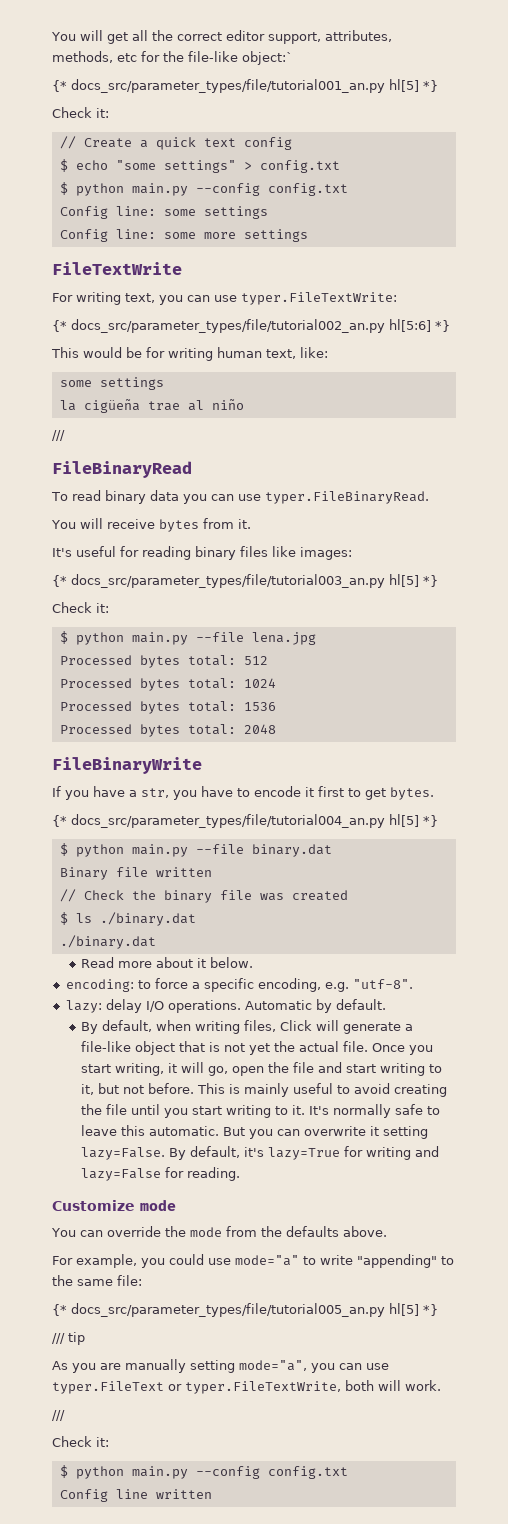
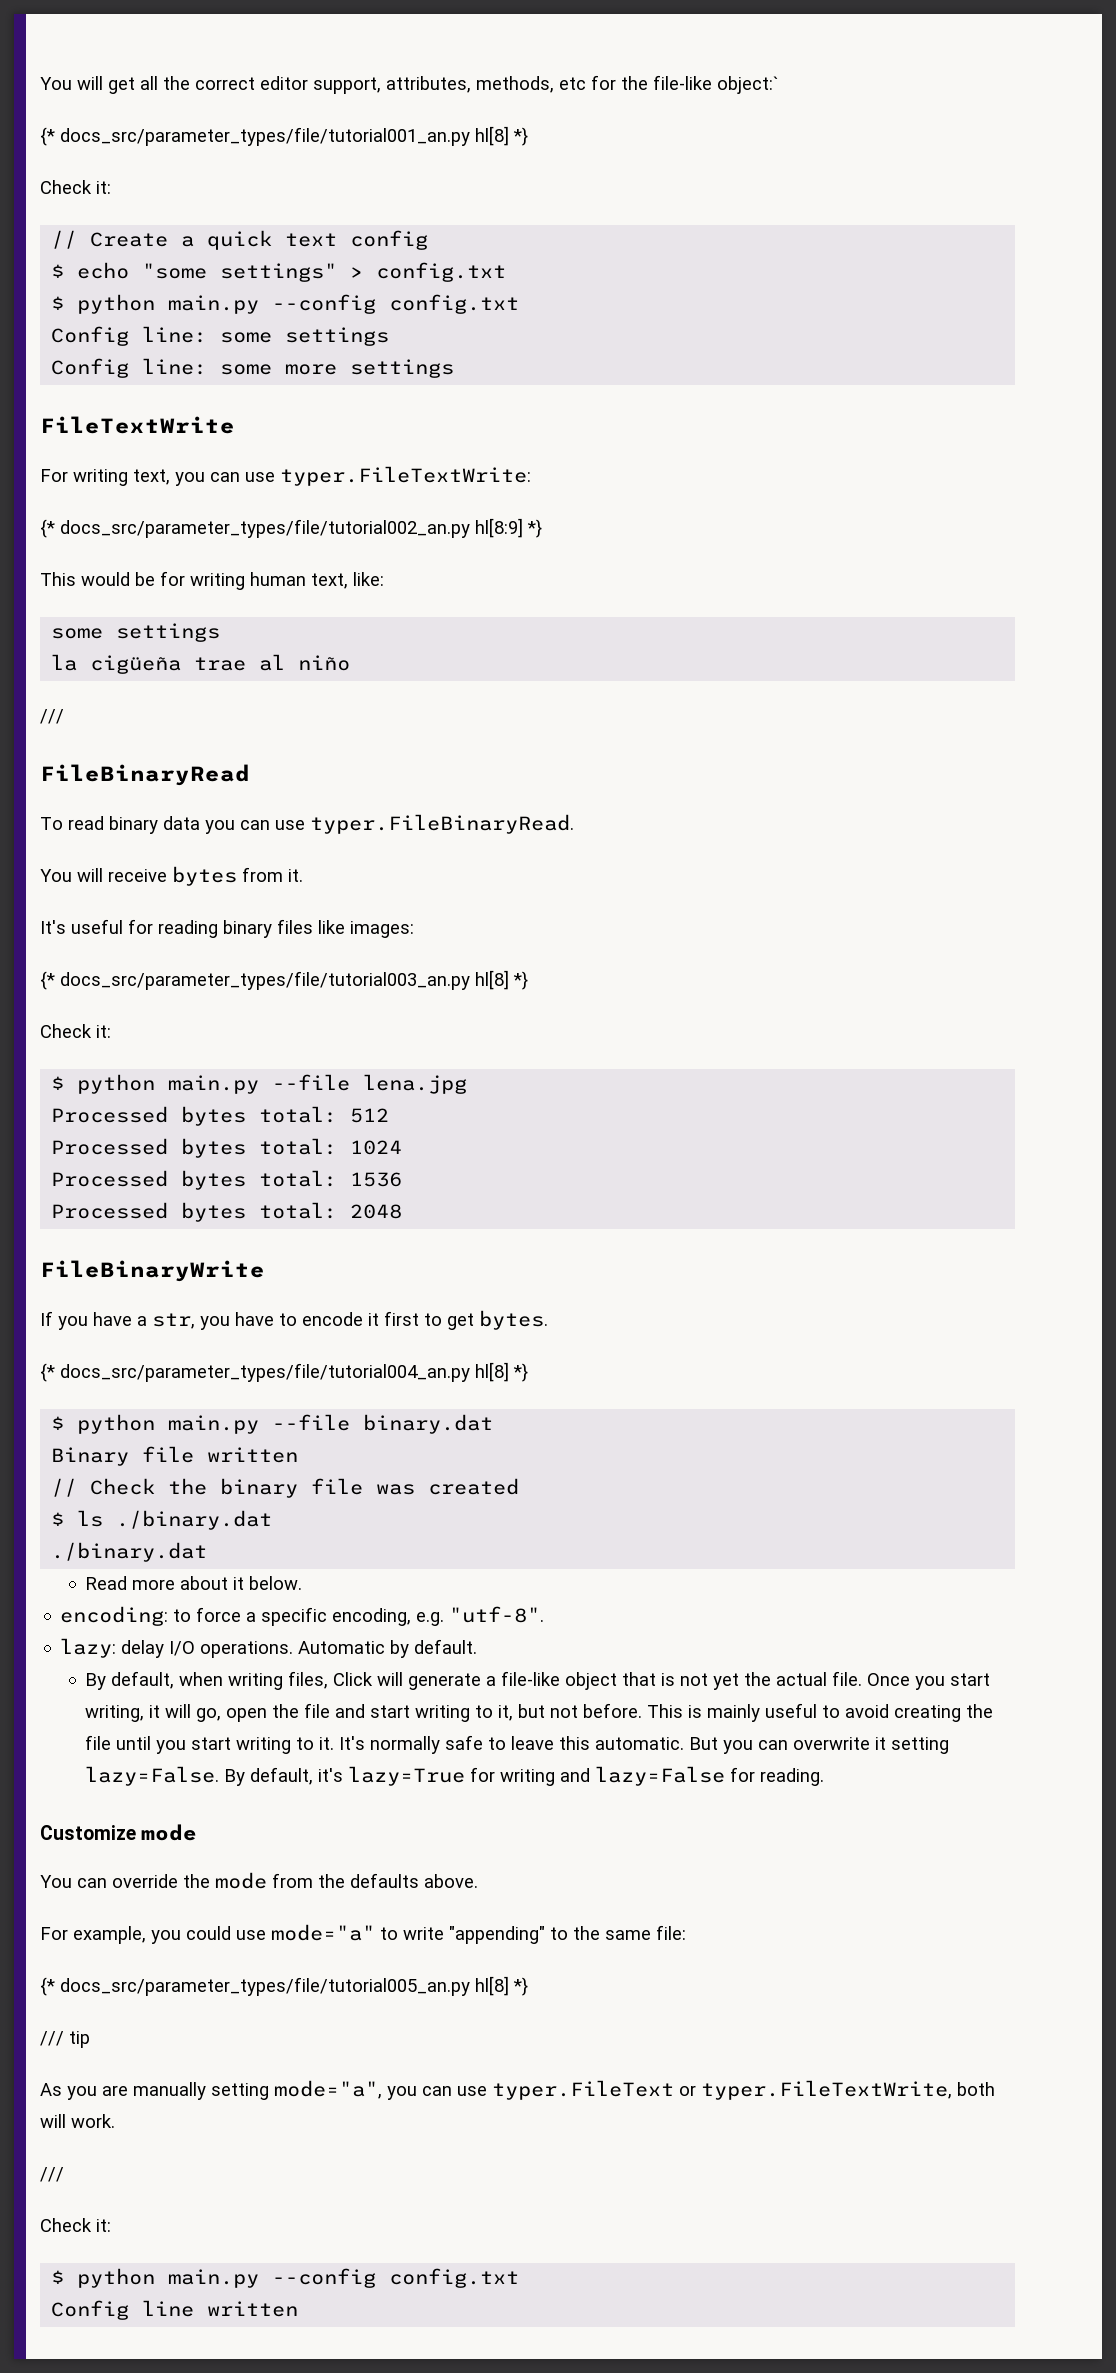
- {* docs_src/parameter_types/file/tutorial001_an.py hl[5] *}
+ {* docs_src/parameter_types/file/tutorial001_an.py hl[8] *}
- {* docs_src/parameter_types/file/tutorial002_an.py hl[5:6] *}
+ {* docs_src/parameter_types/file/tutorial002_an.py hl[8:9] *}
- {* docs_src/parameter_types/file/tutorial003_an.py hl[5] *}
+ {* docs_src/parameter_types/file/tutorial003_an.py hl[8] *}
- {* docs_src/parameter_types/file/tutorial004_an.py hl[5] *}
+ {* docs_src/parameter_types/file/tutorial004_an.py hl[8] *}
- {* docs_src/parameter_types/file/tutorial005_an.py hl[5] *}
+ {* docs_src/parameter_types/file/tutorial005_an.py hl[8] *}

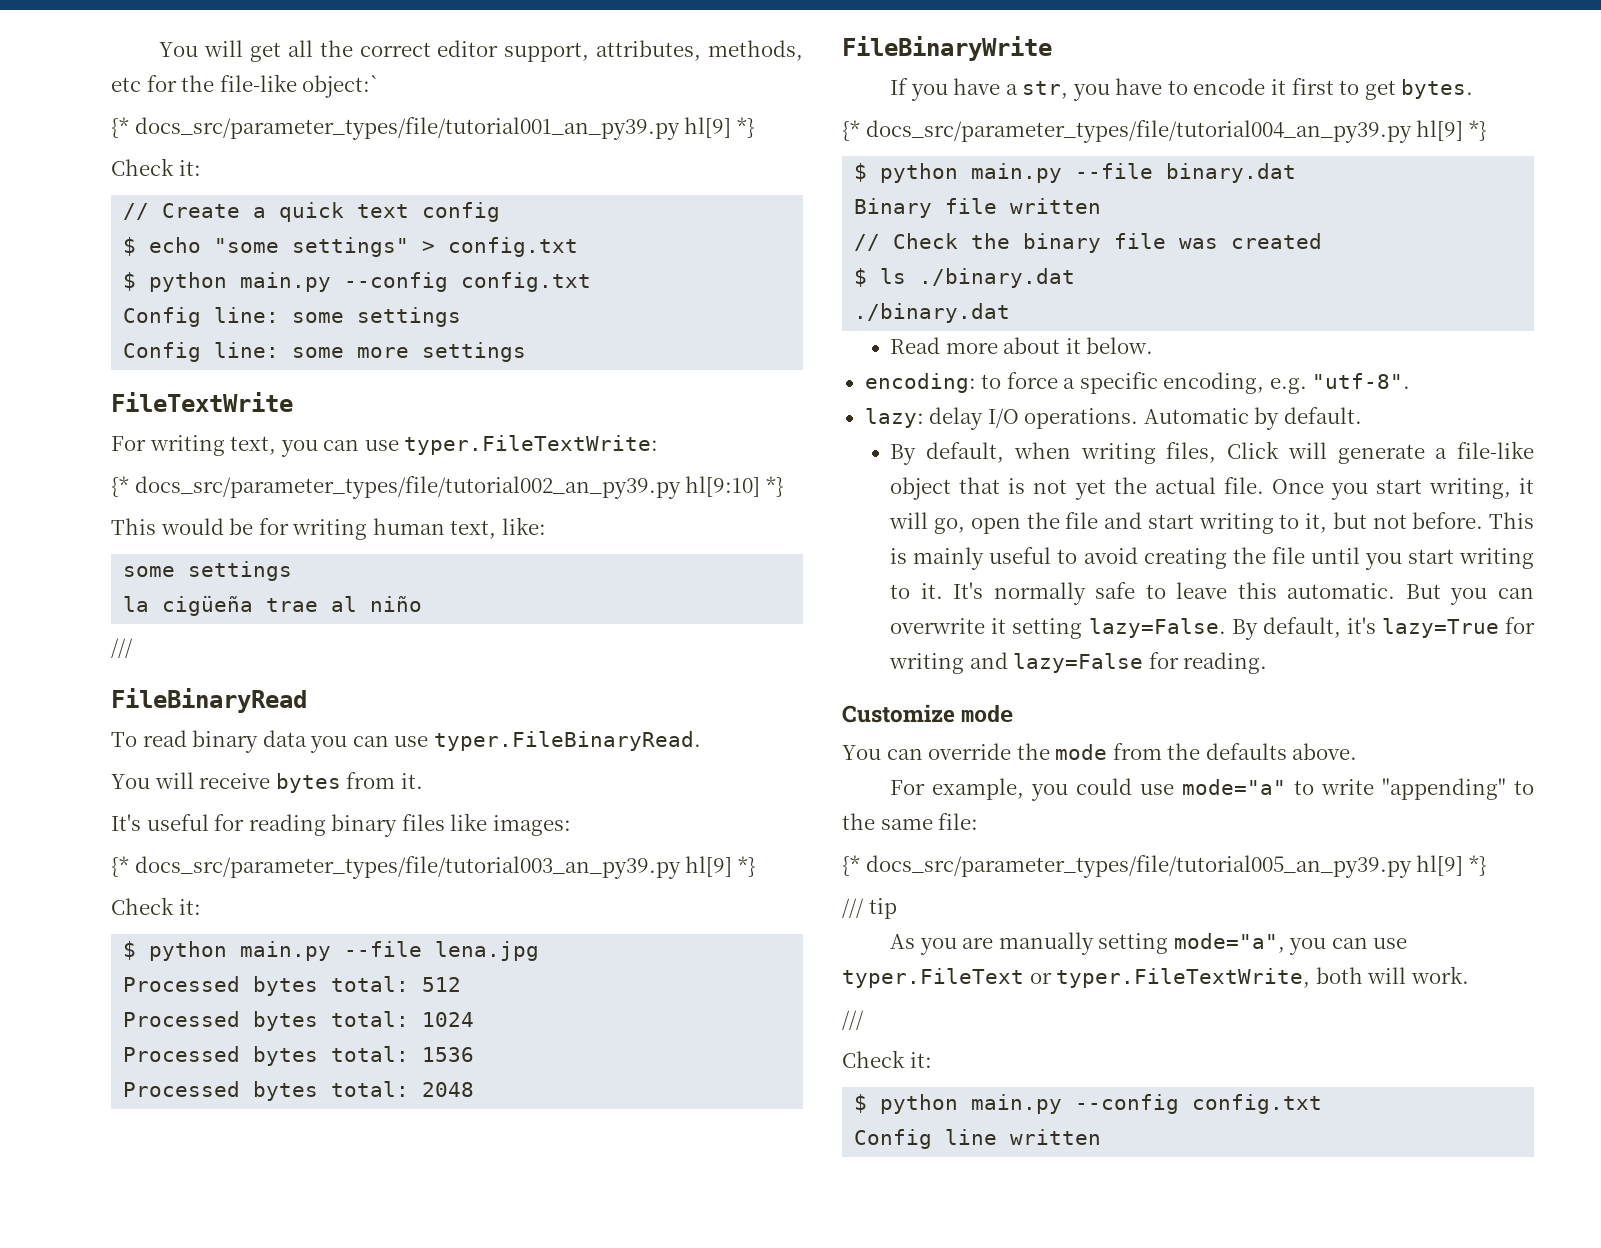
- {* docs_src/parameter_types/file/tutorial001_an.py hl[8] *}
+ {* docs_src/parameter_types/file/tutorial001_an_py39.py hl[9] *}
- {* docs_src/parameter_types/file/tutorial002_an.py hl[8:9] *}
+ {* docs_src/parameter_types/file/tutorial002_an_py39.py hl[9:10] *}
- {* docs_src/parameter_types/file/tutorial003_an.py hl[8] *}
+ {* docs_src/parameter_types/file/tutorial003_an_py39.py hl[9] *}
- {* docs_src/parameter_types/file/tutorial004_an.py hl[8] *}
+ {* docs_src/parameter_types/file/tutorial004_an_py39.py hl[9] *}
- {* docs_src/parameter_types/file/tutorial005_an.py hl[8] *}
+ {* docs_src/parameter_types/file/tutorial005_an_py39.py hl[9] *}

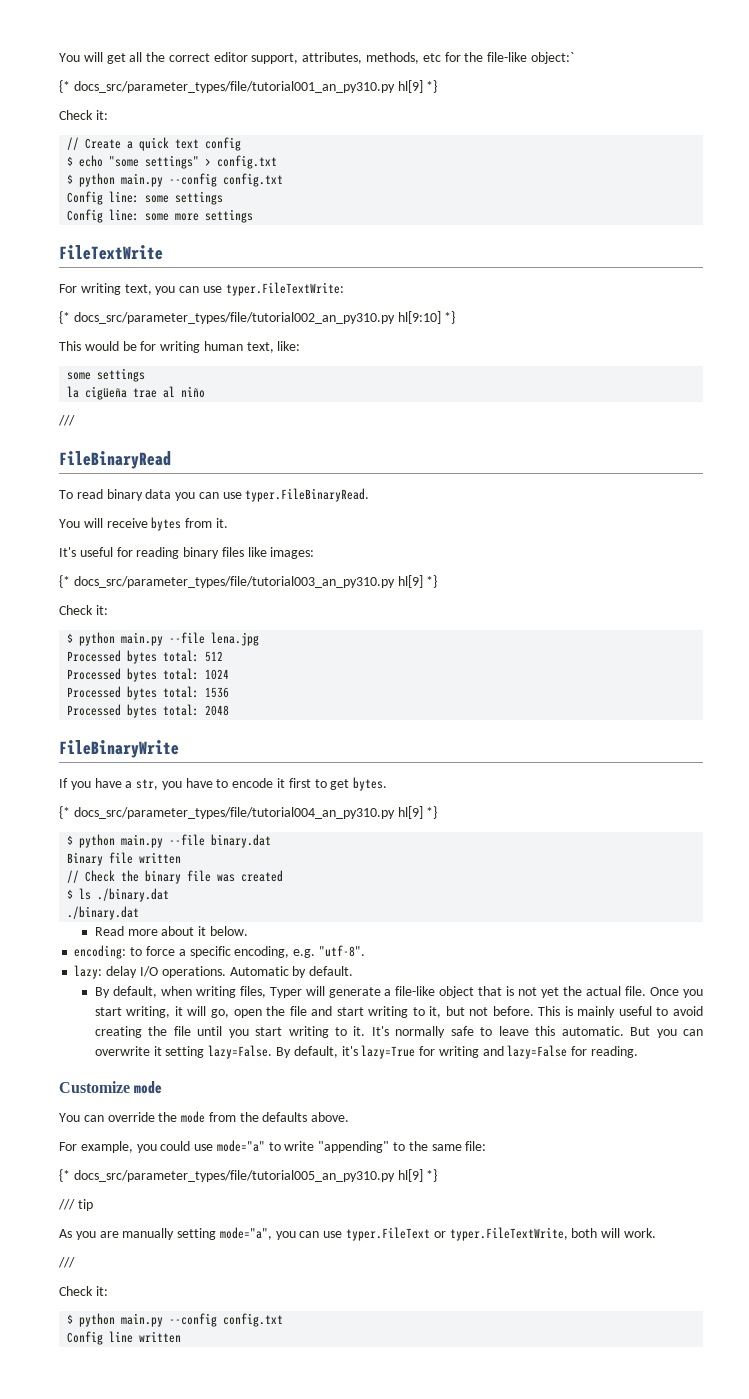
- {* docs_src/parameter_types/file/tutorial001_an_py39.py hl[9] *}
+ {* docs_src/parameter_types/file/tutorial001_an_py310.py hl[9] *}
- {* docs_src/parameter_types/file/tutorial002_an_py39.py hl[9:10] *}
+ {* docs_src/parameter_types/file/tutorial002_an_py310.py hl[9:10] *}
- {* docs_src/parameter_types/file/tutorial003_an_py39.py hl[9] *}
+ {* docs_src/parameter_types/file/tutorial003_an_py310.py hl[9] *}
- {* docs_src/parameter_types/file/tutorial004_an_py39.py hl[9] *}
+ {* docs_src/parameter_types/file/tutorial004_an_py310.py hl[9] *}
- By default, when writing files, Click will generate a file-like object that is not yet the actual file.
+ By default, when writing files, Typer will generate a file-like object that is not yet the actual file.
- {* docs_src/parameter_types/file/tutorial005_an_py39.py hl[9] *}
+ {* docs_src/parameter_types/file/tutorial005_an_py310.py hl[9] *}

